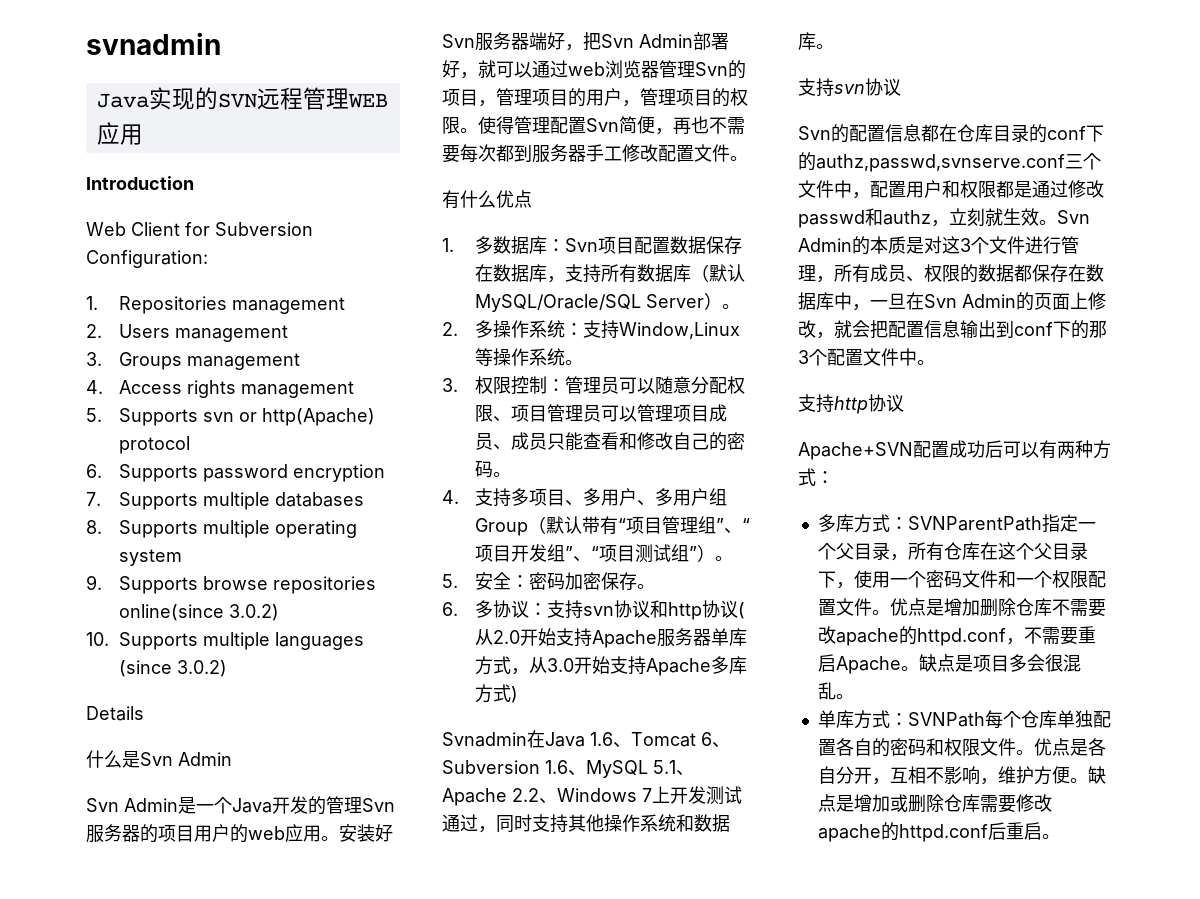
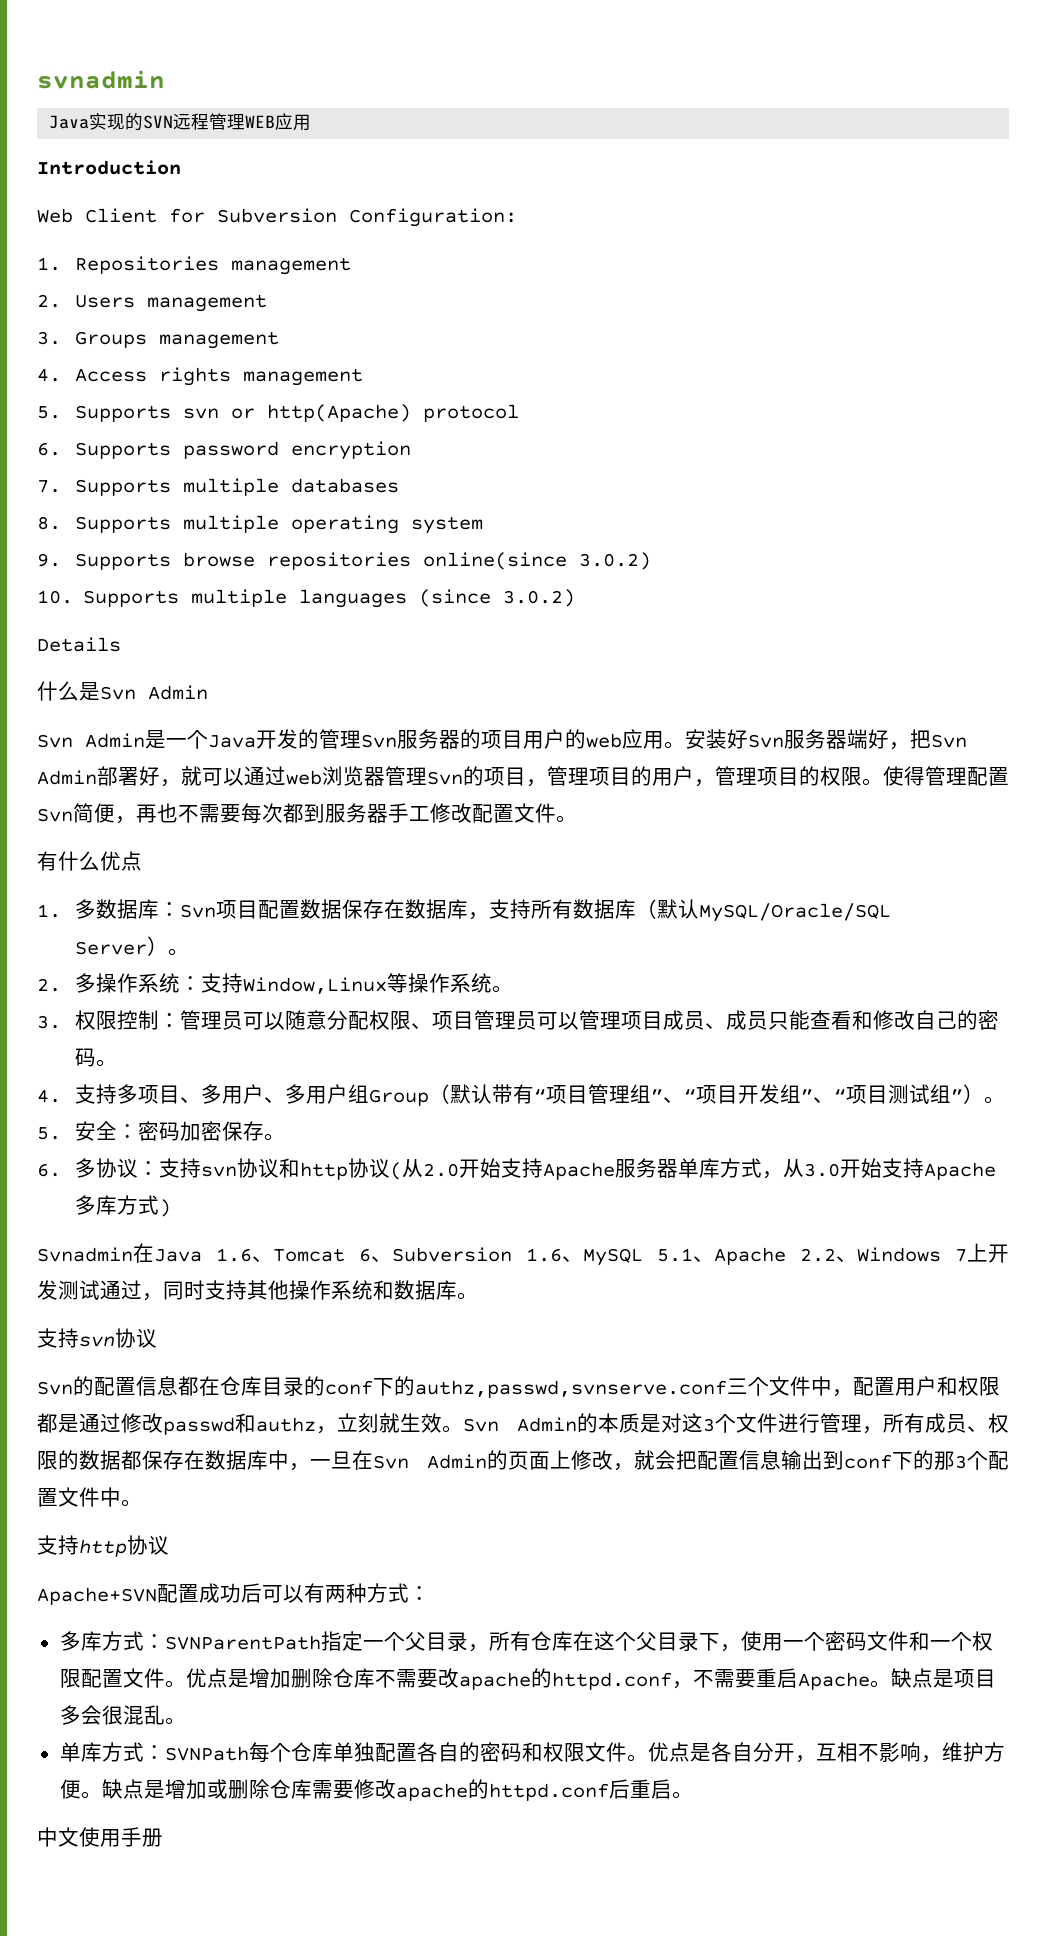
+ 中文使用手册

